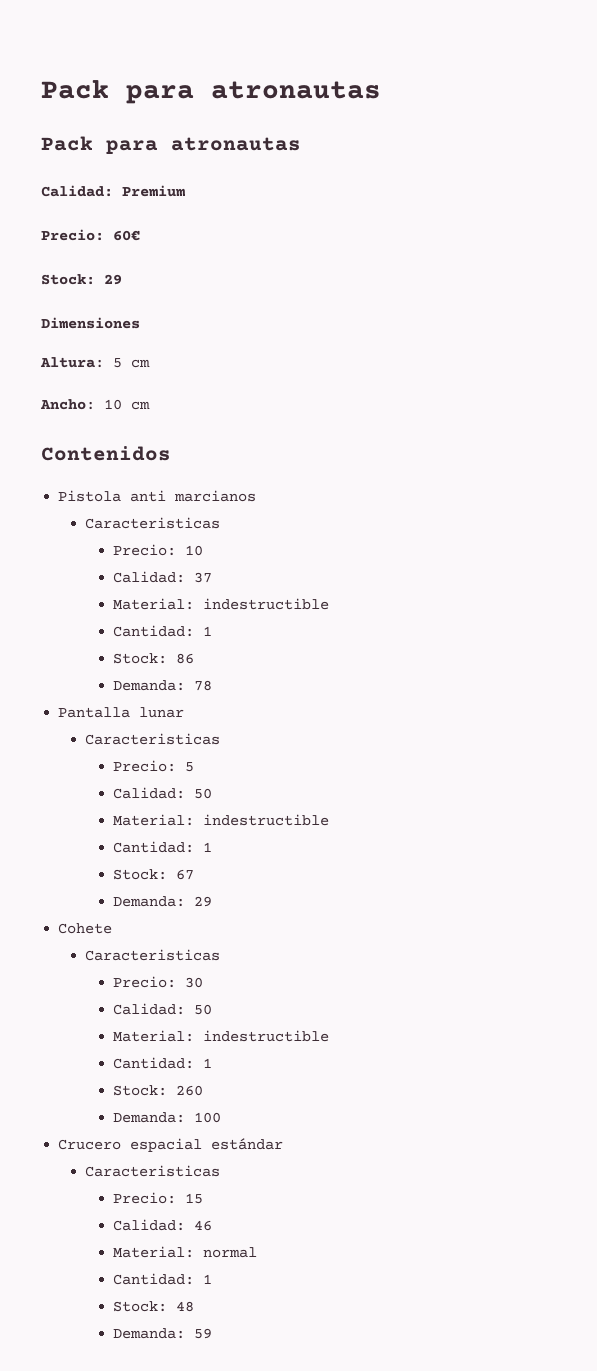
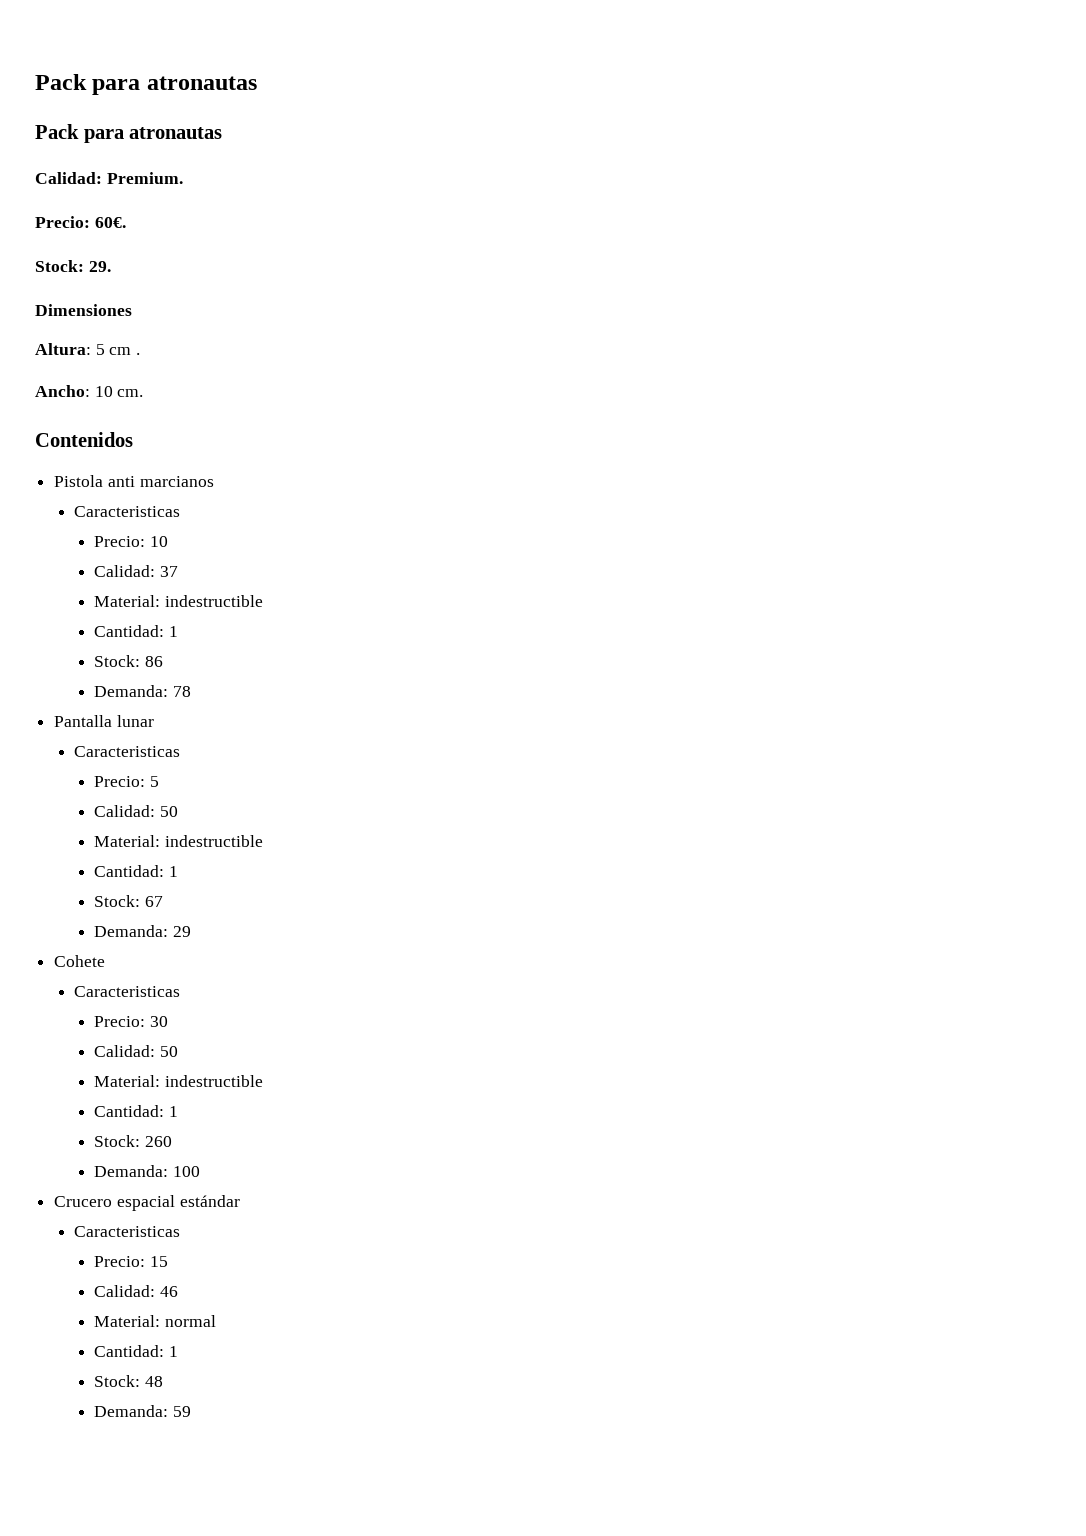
- Calidad: Premium
- Precio: 60€
- Stock: 29
+ Calidad: Premium.
+ Precio: 60€.
+ Stock: 29.
- Altura: 5 cm
+ Altura: 5 cm .
- Ancho: 10 cm
+ Ancho: 10 cm.

